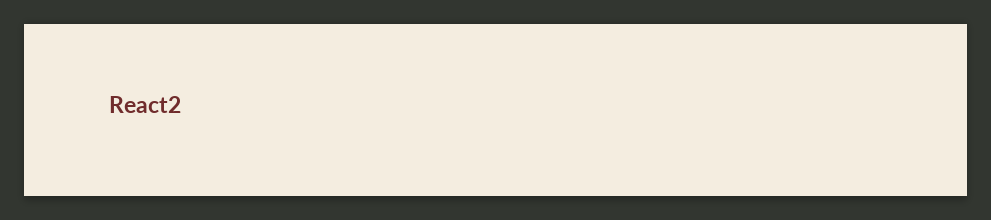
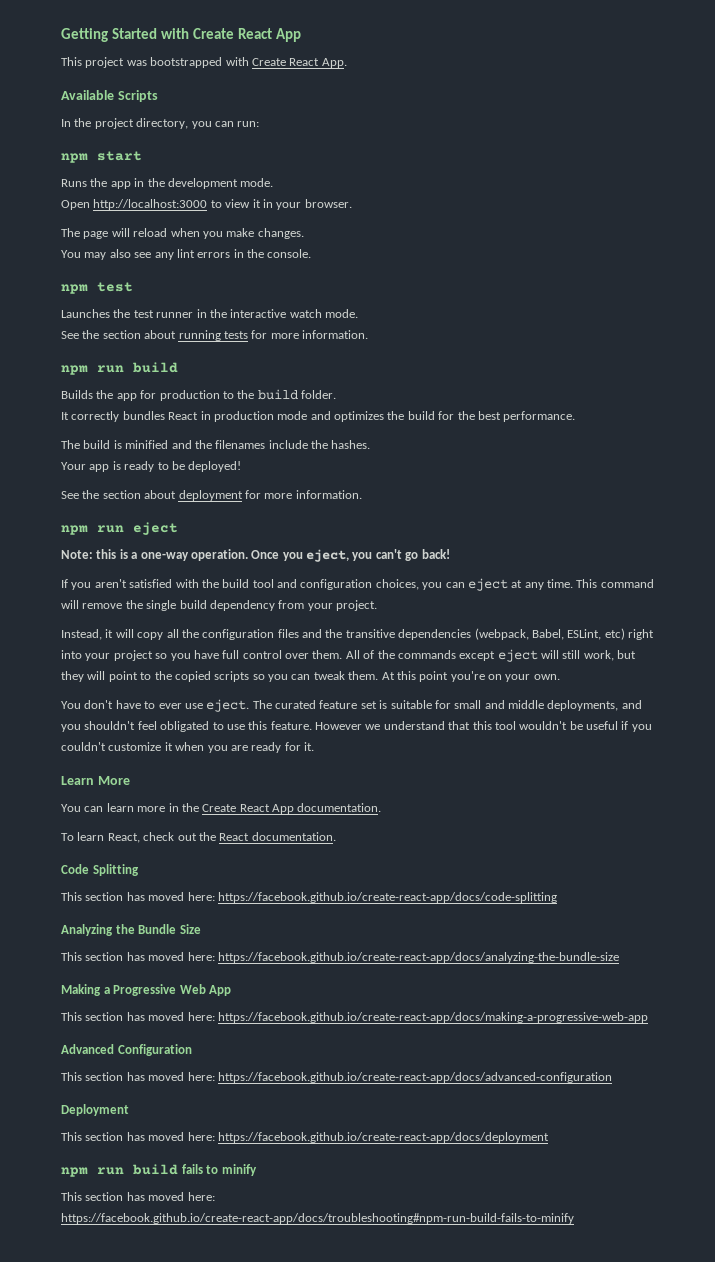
- React2
+ Getting Started with Create React App
+ This project was bootstrapped with Create React App.
+ Available Scripts
+ In the project directory, you can run:
+ npm start
+ Runs the app in the development mode.
+ Open http://localhost:3000 to view it in your browser.
+ The page will reload when you make changes.
+ You may also see any lint errors in the console.
+ npm test
+ Launches the test runner in the interactive watch mode.
+ See the section about running tests for more information.
+ npm run build
+ Builds the app for production to the build folder.
+ It correctly bundles React in production mode and optimizes the build for the best performance.
+ The build is minified and the filenames include the hashes.
+ Your app is ready to be deployed!
+ See the section about deployment for more information.
+ npm run eject
+ Note: this is a one-way operation. Once you eject, you can't go back!
+ If you aren't satisfied with the build tool and configuration choices, you can eject at any time. This command will remove the single build dependency from your project.
+ Instead, it will copy all the configuration files and the transitive dependencies (webpack, Babel, ESLint, etc) right into your project so you have full control over them. All of the commands except eject will still work, but they will point to the copied scripts so you can tweak them. At this point you're on your own.
+ You don't have to ever use eject. The curated feature set is suitable for small and middle deployments, and you shouldn't feel obligated to use this feature. However we understand that this tool wouldn't be useful if you couldn't customize it when you are ready for it.
+ Learn More
+ You can learn more in the Create React App documentation.
+ To learn React, check out the React documentation.
+ Code Splitting
+ This section has moved here: https://facebook.github.io/create-react-app/docs/code-splitting
+ Analyzing the Bundle Size
+ This section has moved here: https://facebook.github.io/create-react-app/docs/analyzing-the-bundle-size
+ Making a Progressive Web App
+ This section has moved here: https://facebook.github.io/create-react-app/docs/making-a-progressive-web-app
+ Advanced Configuration
+ This section has moved here: https://facebook.github.io/create-react-app/docs/advanced-configuration
+ Deployment
+ This section has moved here: https://facebook.github.io/create-react-app/docs/deployment
+ npm run build fails to minify
+ This section has moved here: https://facebook.github.io/create-react-app/docs/troubleshooting#npm-run-build-fails-to-minify

